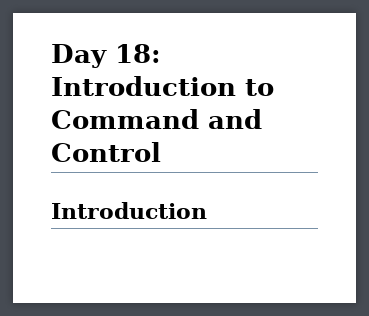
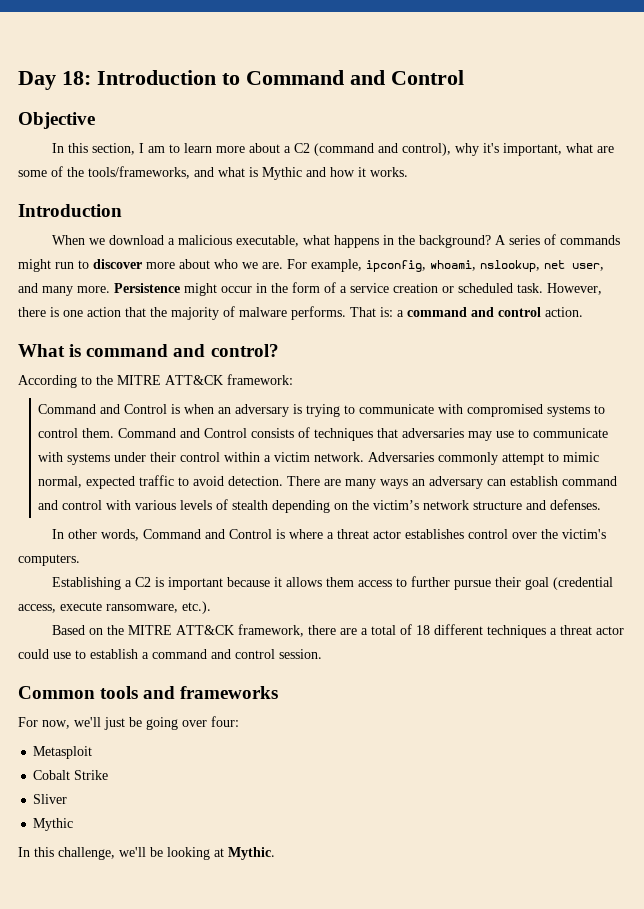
  Day 18: Introduction to Command and Control
+ Objective
+ In this section, I am to learn more about a C2 (command and control), why it's important, what are some of the tools/frameworks, and what is Mythic and how it works.
  Introduction
+ When we download a malicious executable, what happens in the background? A series of commands might run to discover more about who we are. For example, ipconfig, whoami, nslookup, net user, and many more. Persistence might occur in the form of a service creation or scheduled task. However, there is one action that the majority of malware performs. That is: a command and control action.
+ What is command and control?
+ According to the MITRE ATT&CK framework:
+ Command and Control is when an adversary is trying to communicate with compromised systems to control them. Command and Control consists of techniques that adversaries may use to communicate with systems under their control within a victim network. Adversaries commonly attempt to mimic normal, expected traffic to avoid detection. There are many ways an adversary can establish command and control with various levels of stealth depending on the victim’s network structure and defenses.
+ In other words, Command and Control is where a threat actor establishes control over the victim's computers.
+ Establishing a C2 is important because it allows them access to further pursue their goal (credential access, execute ransomware, etc.).
+ Based on the MITRE ATT&CK framework, there are a total of 18 different techniques a threat actor could use to establish a command and control session.
+ Common tools and frameworks
+ For now, we'll just be going over four:
+ Metasploit
+ Cobalt Strike
+ Sliver
+ Mythic
+ In this challenge, we'll be looking at Mythic.

